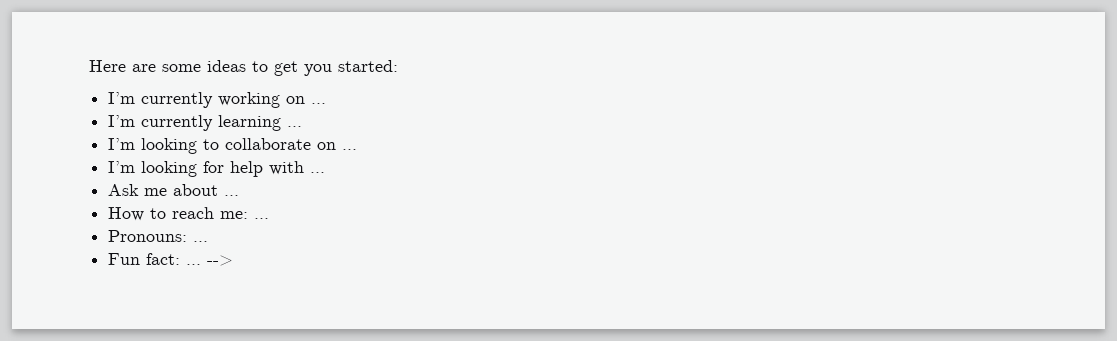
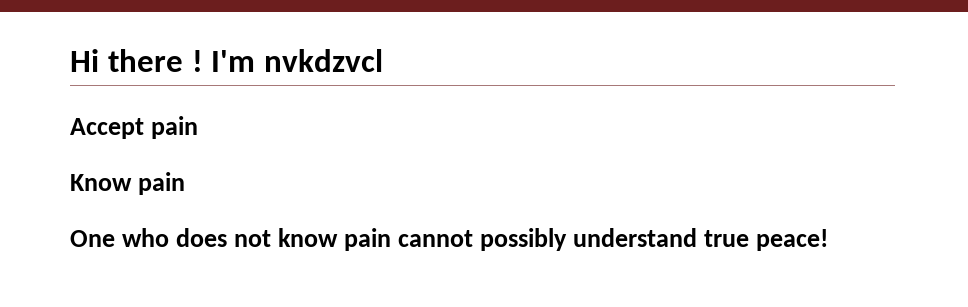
- Here are some ideas to get you started:
- I’m currently working on ...
- I’m currently learning ...
- I’m looking to collaborate on ...
- I’m looking for help with ...
- Ask me about ...
- How to reach me: ...
- Pronouns: ...
- Fun fact: ... -->
+ Hi there ! I'm nvkdzvcl
+ Accept pain
+ Know pain
+ One who does not know pain cannot possibly understand true peace!

